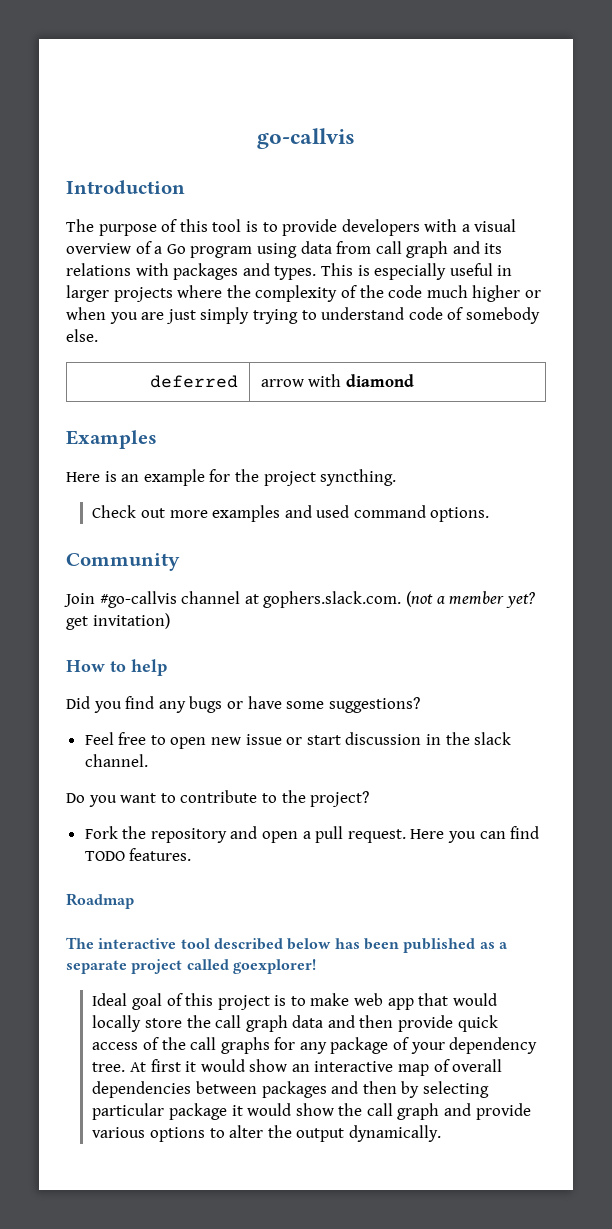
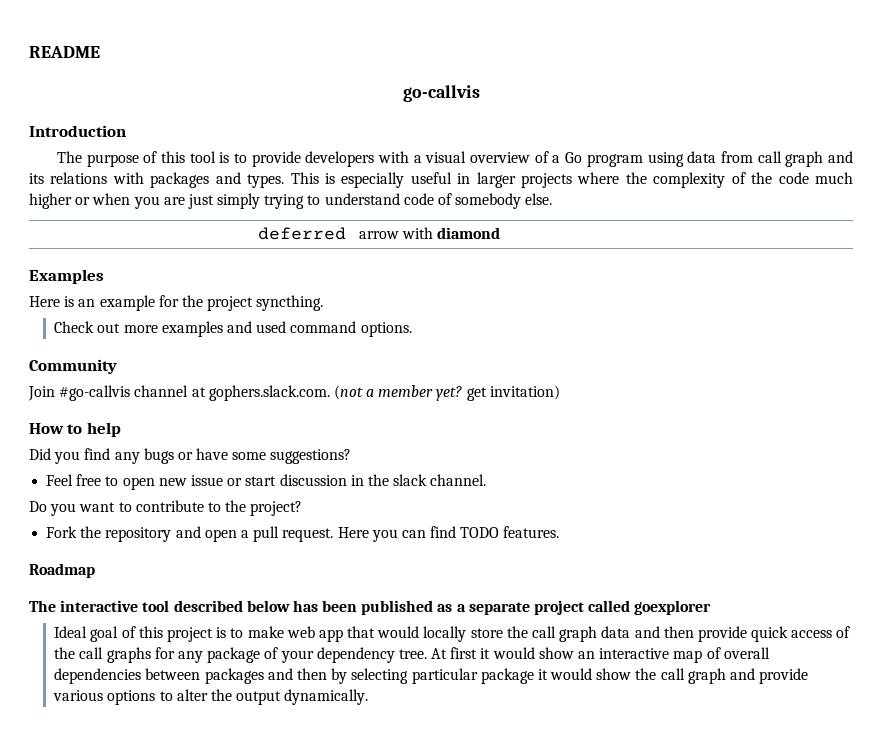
+ README
- The interactive tool described below has been published as a separate project called goexplorer!
+ The interactive tool described below has been published as a separate project called goexplorer

